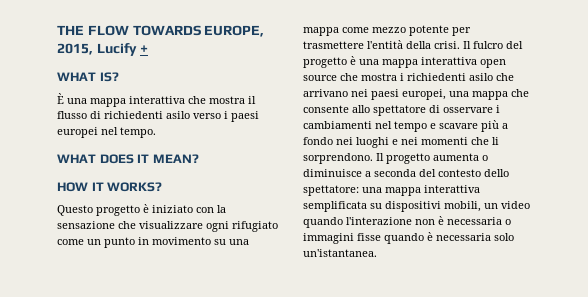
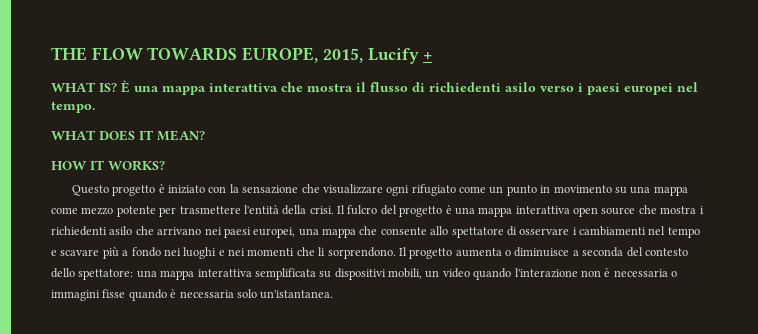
- WHAT IS?
- È una mappa interattiva che mostra il flusso di richiedenti asilo verso i paesi europei nel tempo.
+ WHAT IS? È una mappa interattiva che mostra il flusso di richiedenti asilo verso i paesi europei nel tempo.

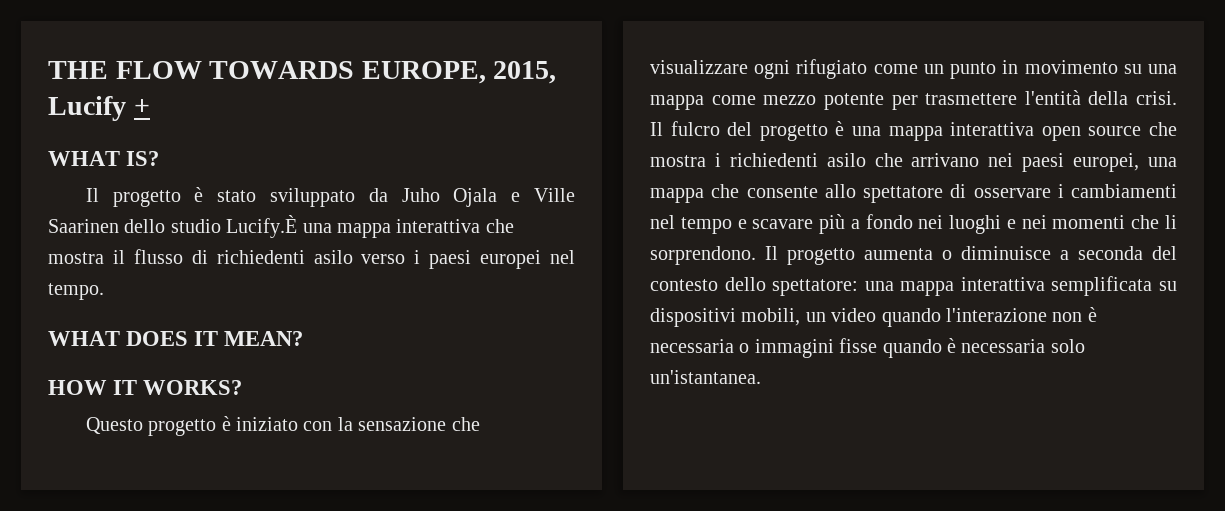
- WHAT IS? È una mappa interattiva che mostra il flusso di richiedenti asilo verso i paesi europei nel tempo.
+ WHAT IS?
+ Il progetto è stato sviluppato da Juho Ojala e Ville Saarinen dello studio Lucify.È una mappa interattiva che mostra il flusso di richiedenti asilo verso i paesi europei nel tempo.

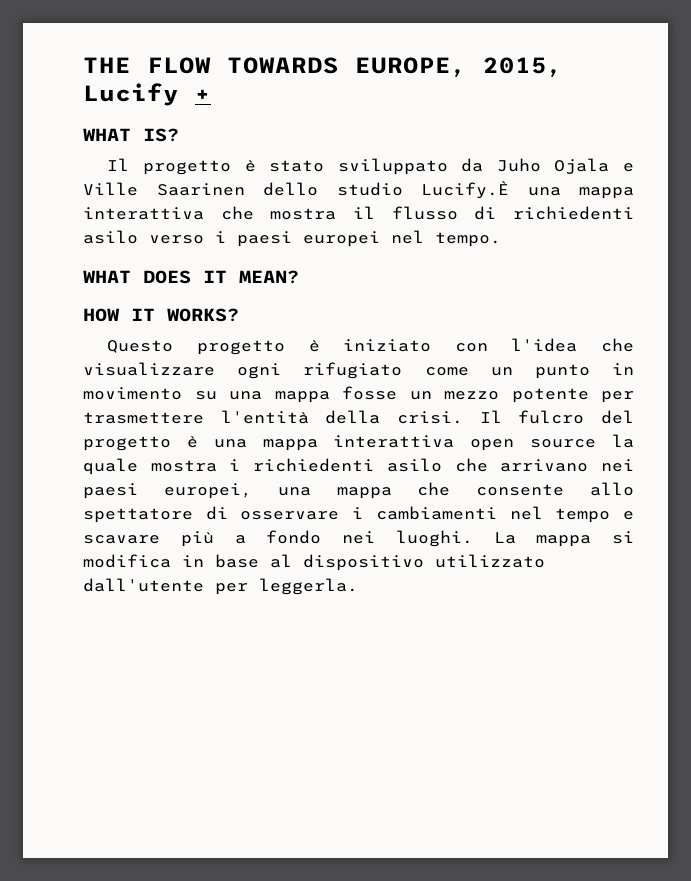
- Questo progetto è iniziato con la sensazione che visualizzare ogni rifugiato come un punto in movimento su una mappa come mezzo potente per trasmettere l'entità della crisi.
+ Questo progetto è iniziato con l'idea che visualizzare ogni rifugiato come un punto in movimento su una mappa fosse un mezzo potente per trasmettere l'entità della crisi.
- Il fulcro del progetto è una mappa interattiva open source che mostra i richiedenti asilo che arrivano nei paesi europei, una mappa che consente allo spettatore di osservare i cambiamenti nel tempo e scavare più a fondo nei luoghi e nei momenti che li sorprendono. Il progetto aumenta o diminuisce a seconda del contesto dello spettatore: una mappa interattiva semplificata su dispositivi mobili, un video quando l'interazione non è necessaria o immagini fisse quando è necessaria solo un'istantanea.
+ Il fulcro del progetto è una mappa interattiva open source la quale mostra i richiedenti asilo che arrivano nei paesi europei, una mappa che consente allo spettatore di osservare i cambiamenti nel tempo e scavare più a fondo nei luoghi. La mappa si modifica in base al dispositivo utilizzato dall'utente per leggerla.

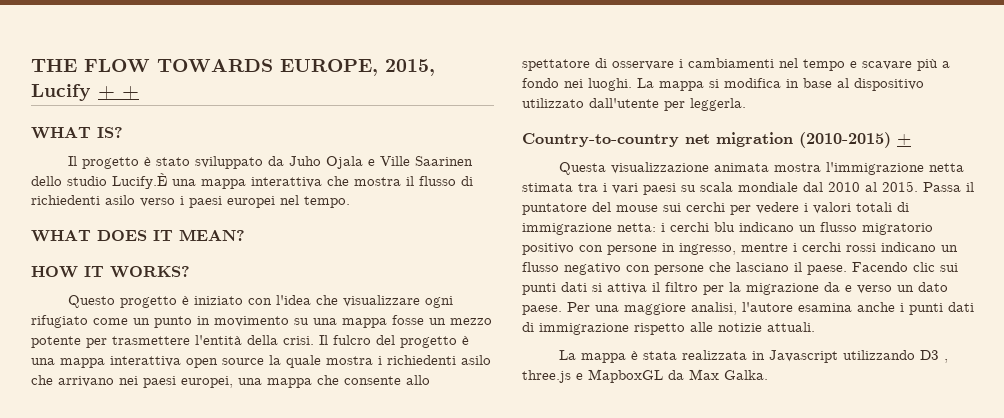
- THE FLOW TOWARDS EUROPE, 2015, Lucify +
+ THE FLOW TOWARDS EUROPE, 2015, Lucify + +
+ Country-to-country net migration (2010-2015) +
+ Questa visualizzazione animata mostra l'immigrazione netta stimata tra i vari paesi su scala mondiale dal 2010 al 2015. Passa il puntatore del mouse sui cerchi per vedere i valori totali di immigrazione netta: i cerchi blu indicano un flusso migratorio positivo con persone in ingresso, mentre i cerchi rossi indicano un flusso negativo con persone che lasciano il paese. Facendo clic sui punti dati si attiva il filtro per la migrazione da e verso un dato paese. Per una maggiore analisi, l'autore esamina anche i punti dati di immigrazione rispetto alle notizie attuali.
+ La mappa è stata realizzata in Javascript utilizzando D3 , three.js e MapboxGL da Max Galka.

